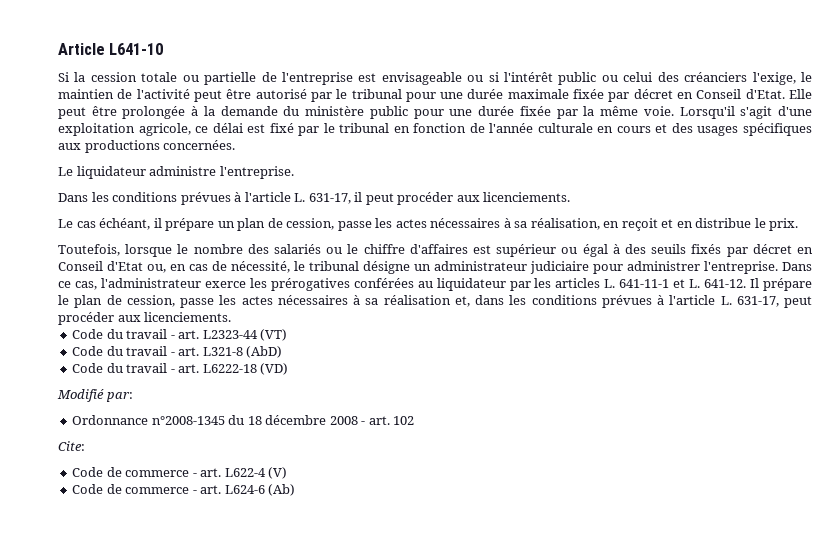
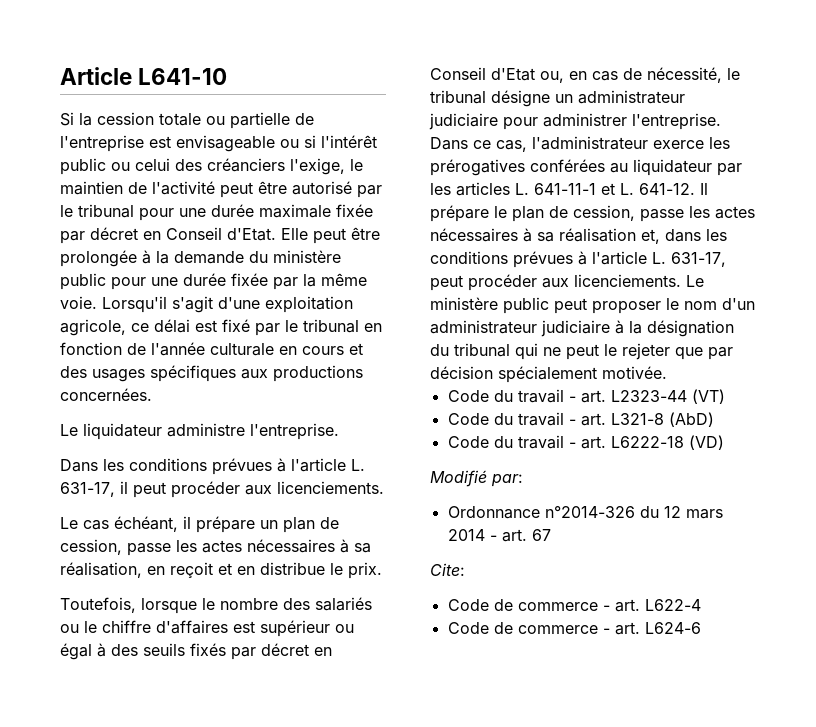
+ Le ministère public peut proposer le nom d'un administrateur judiciaire à la désignation du tribunal qui ne peut le rejeter que par décision spécialement motivée.
- Ordonnance n°2008-1345 du 18 décembre 2008 - art. 102
+ Ordonnance n°2014-326 du 12 mars 2014 - art. 67
- Code de commerce - art. L622-4 (V)
+ Code de commerce - art. L622-4
- Code de commerce - art. L624-6 (Ab)
+ Code de commerce - art. L624-6

